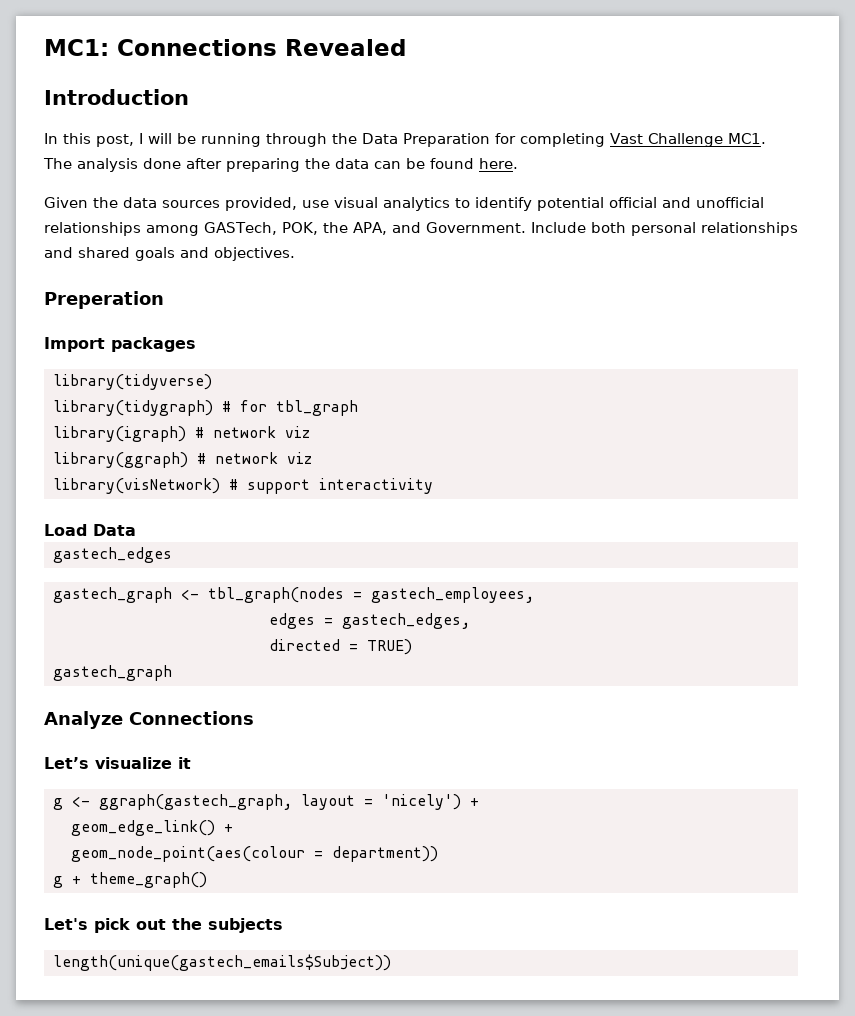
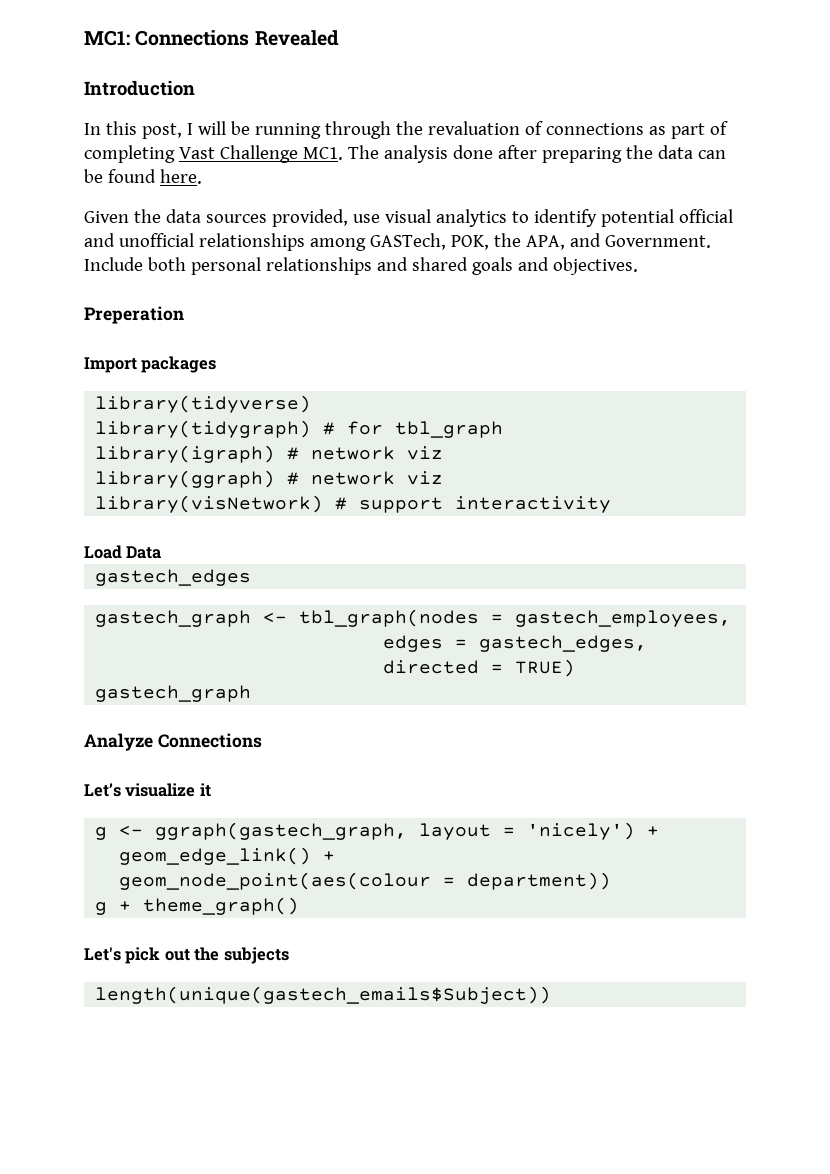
- In this post, I will be running through the Data Preparation for completing Vast Challenge MC1. The analysis done after preparing the data can be found here.
+ In this post, I will be running through the revaluation of connections as part of completing Vast Challenge MC1. The analysis done after preparing the data can be found here.

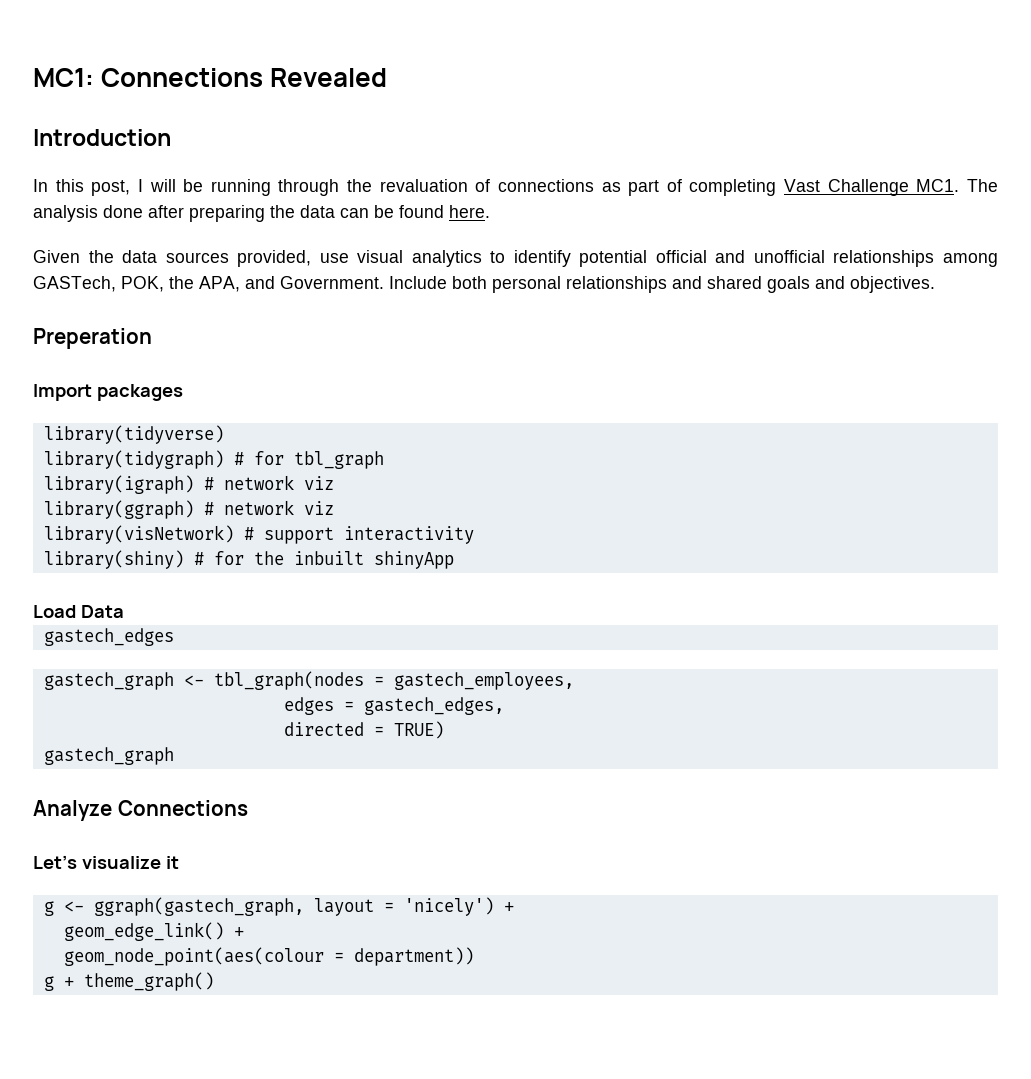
+ library(shiny) # for the inbuilt shinyApp
- Let's pick out the subjects
- length(unique(gastech_emails$Subject))

